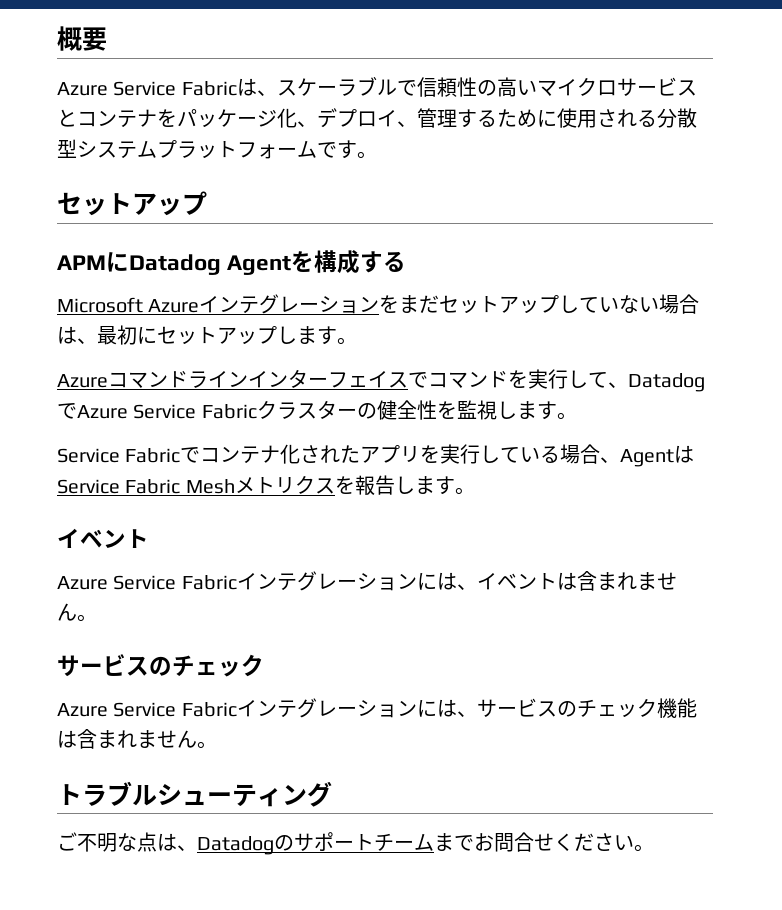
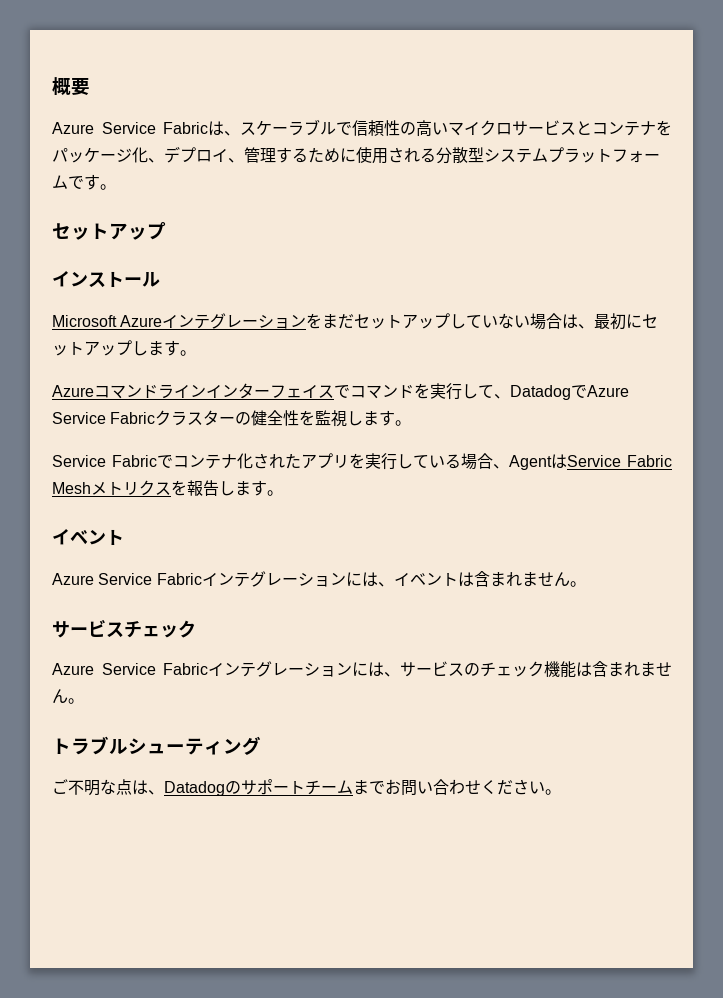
- APMにDatadog Agentを構成する
+ インストール
  Azure Service Fabricインテグレーションには、イベントは含まれません。
- サービスのチェック
+ サービスチェック
- ご不明な点は、Datadogのサポートチームまでお問合せください。
+ ご不明な点は、Datadogのサポートチームまでお問い合わせください。

